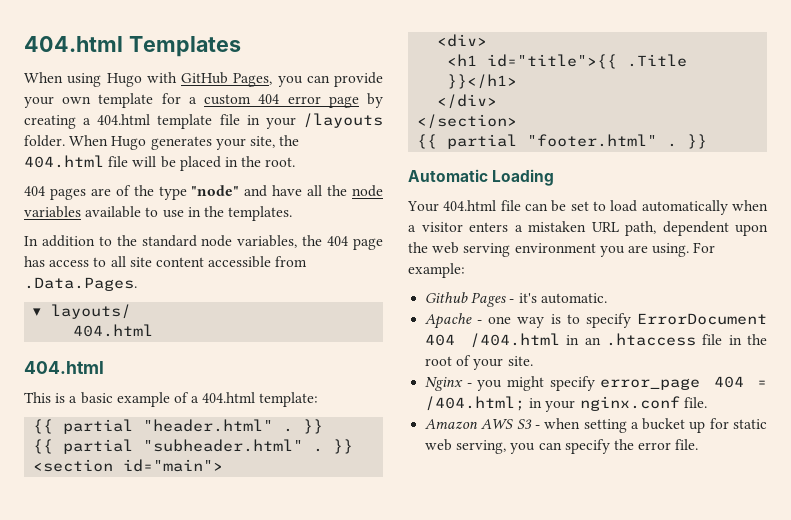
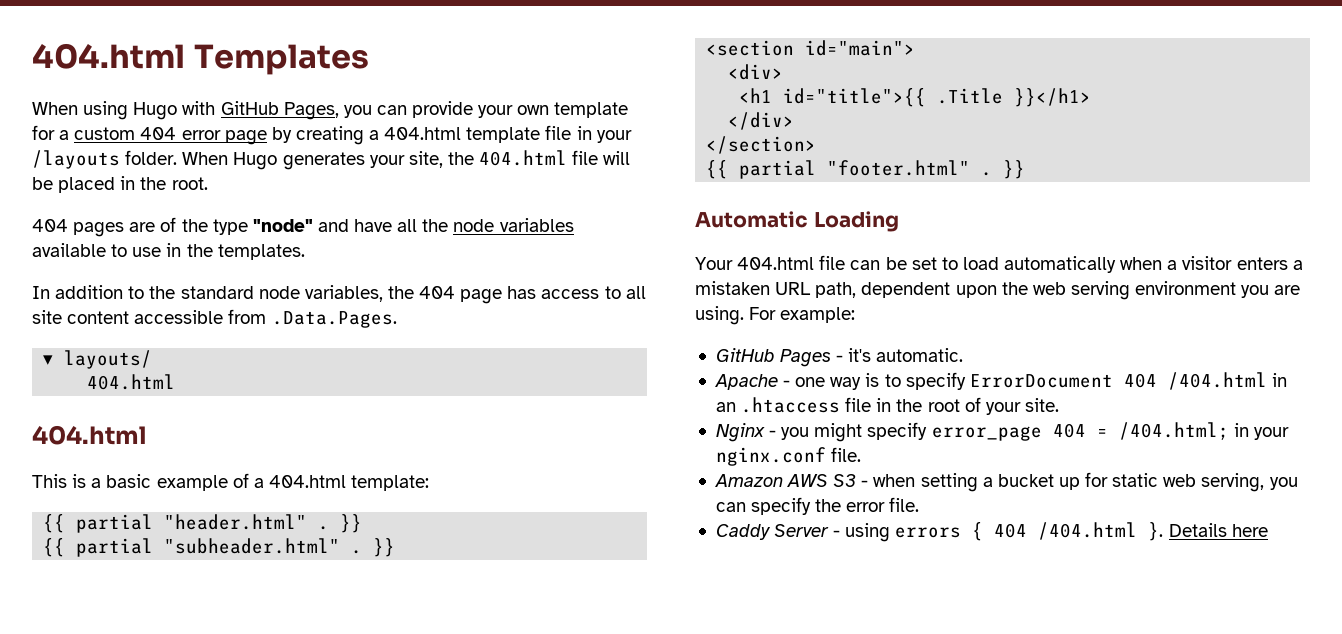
- Github Pages - it's automatic.
+ GitHub Pages - it's automatic.
+ Caddy Server - using errors { 404 /404.html }. Details here

